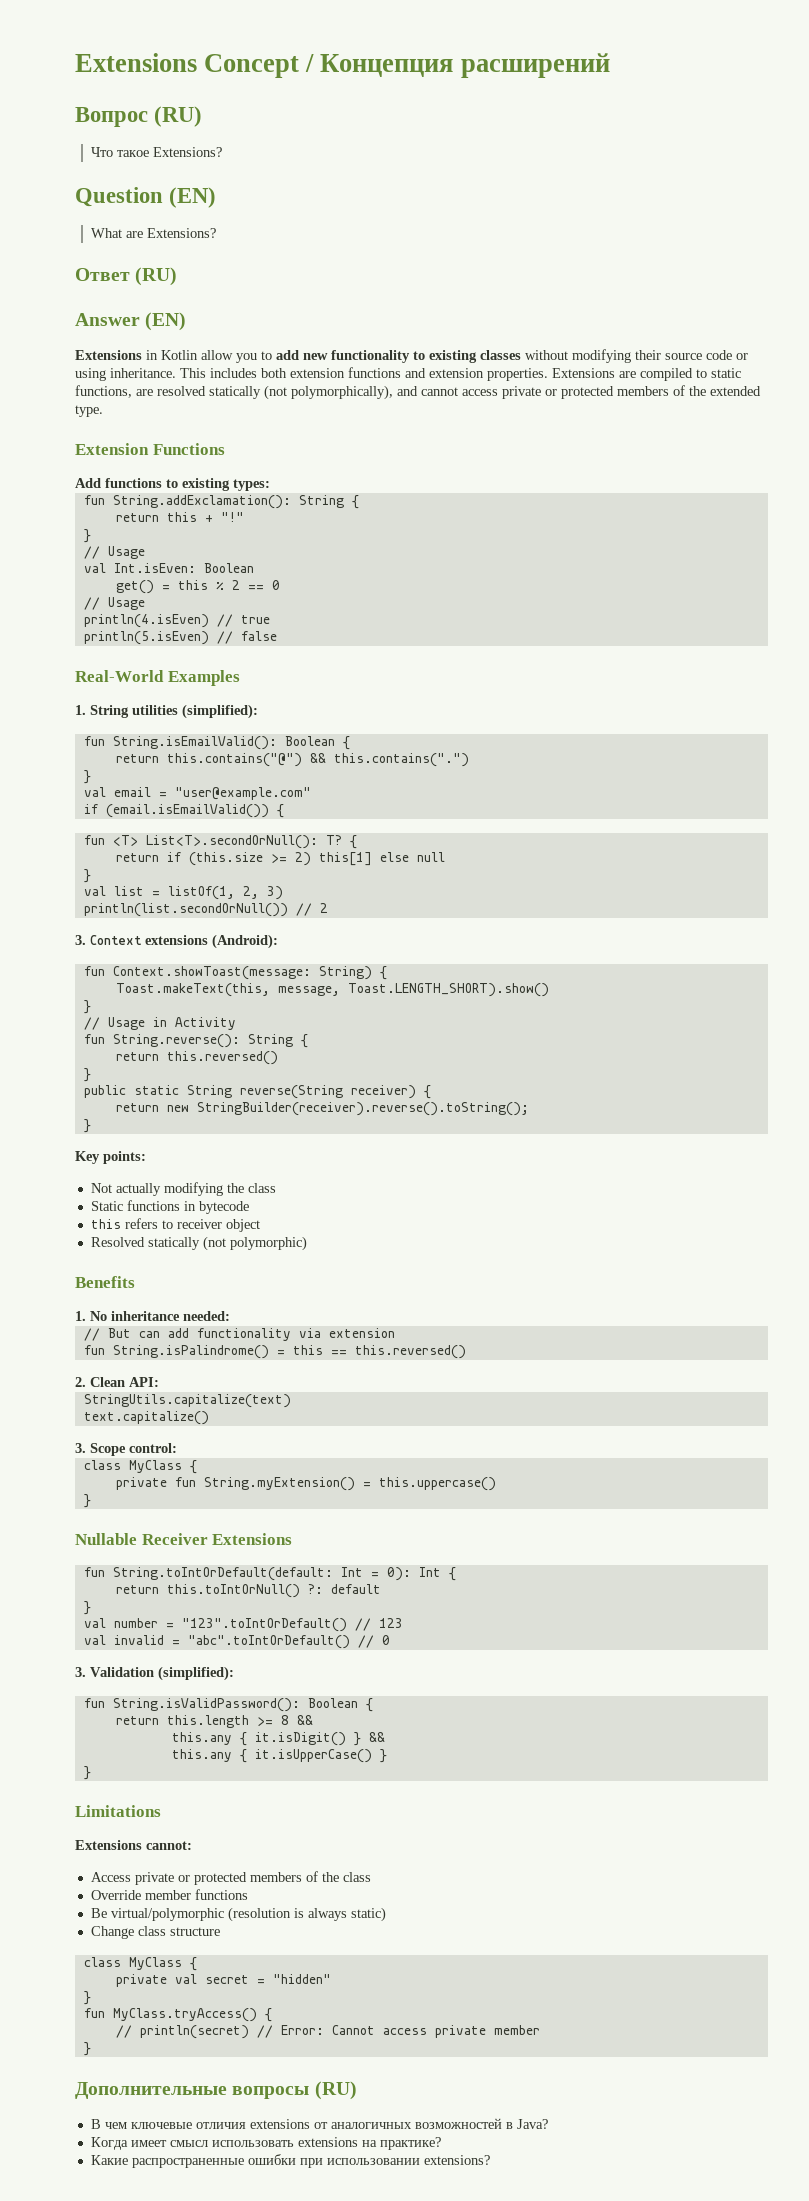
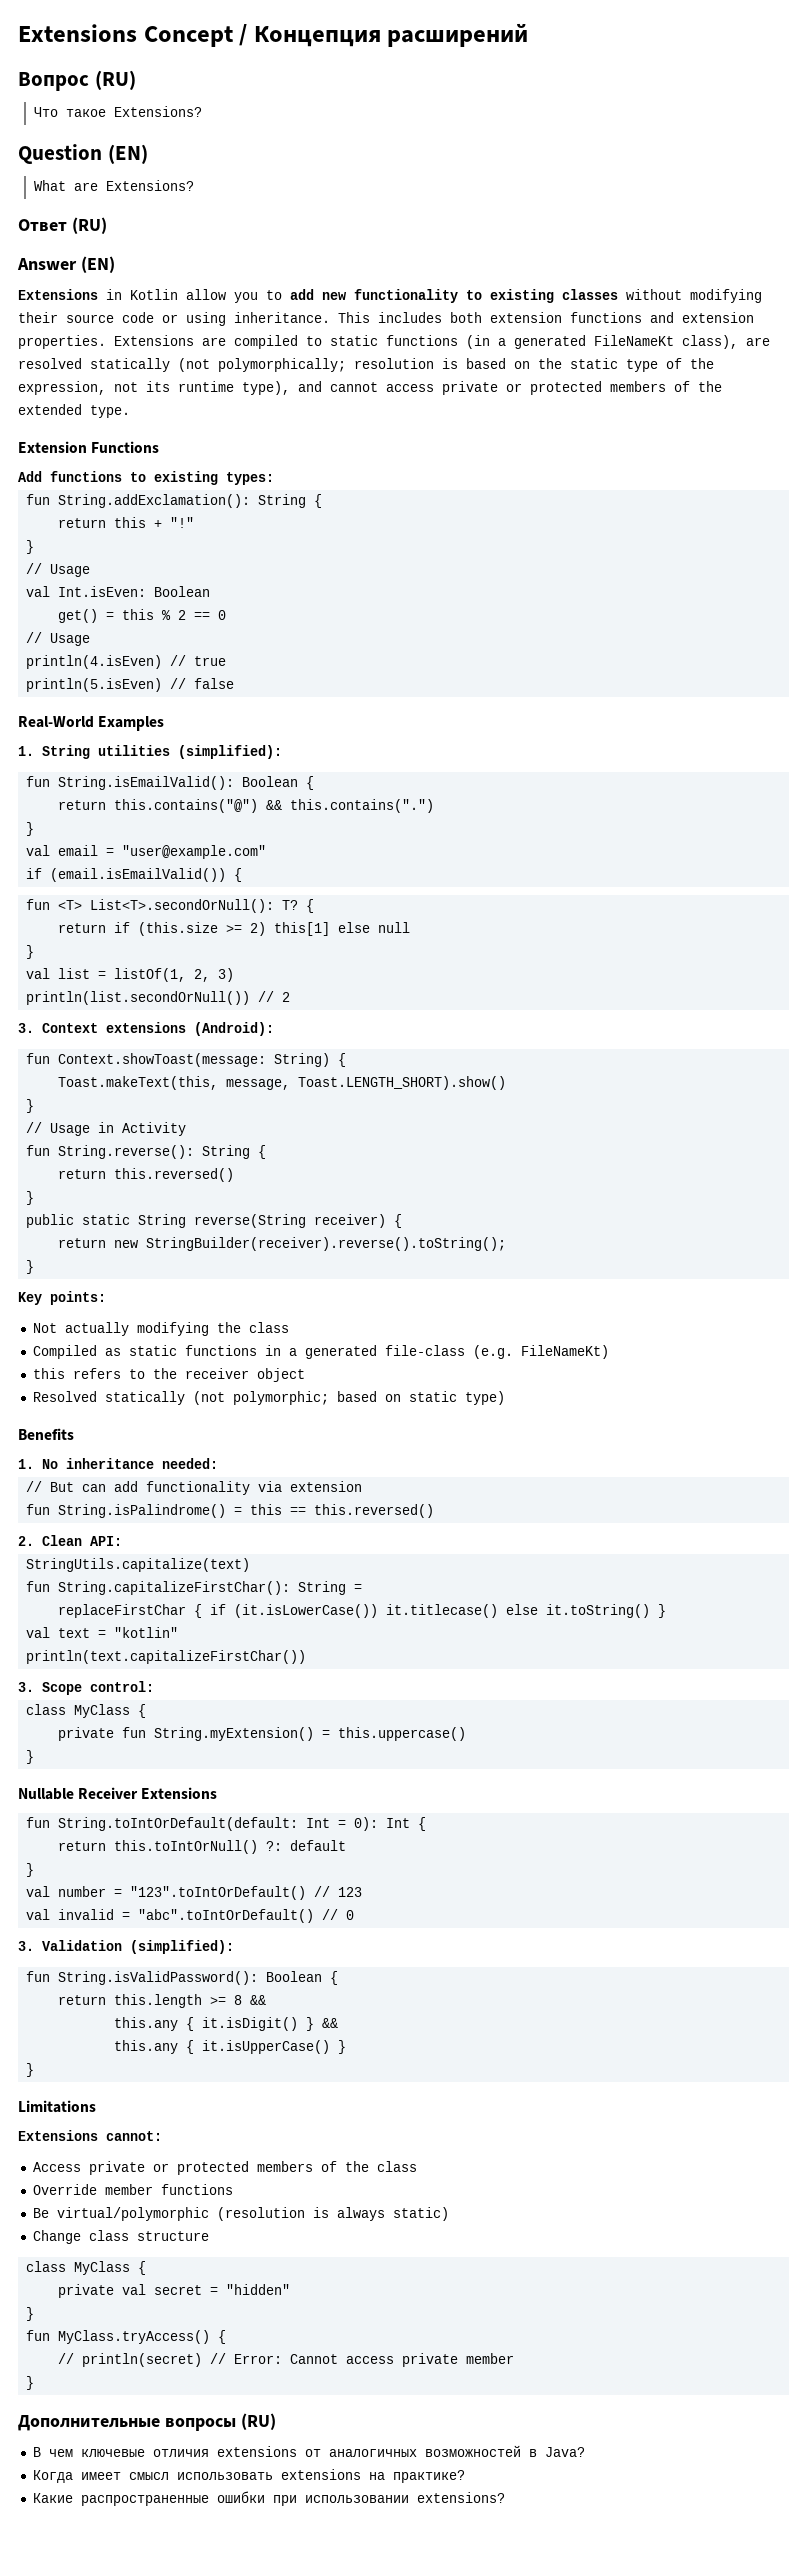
- Extensions are compiled to static functions, are resolved statically (not polymorphically), and cannot access private or protected members of the extended type.
+ Extensions are compiled to static functions (in a generated FileNameKt class), are resolved statically (not polymorphically; resolution is based on the static type of the expression, not its runtime type), and cannot access private or protected members of the extended type.
- Static functions in bytecode
+ Compiled as static functions in a generated file-class (e.g. FileNameKt)
- this refers to receiver object
+ this refers to the receiver object
- Resolved statically (not polymorphic)
+ Resolved statically (not polymorphic; based on static type)
- text.capitalize()
+ fun String.capitalizeFirstChar(): String =
+ replaceFirstChar { if (it.isLowerCase()) it.titlecase() else it.toString() }
+ val text = "kotlin"
+ println(text.capitalizeFirstChar())

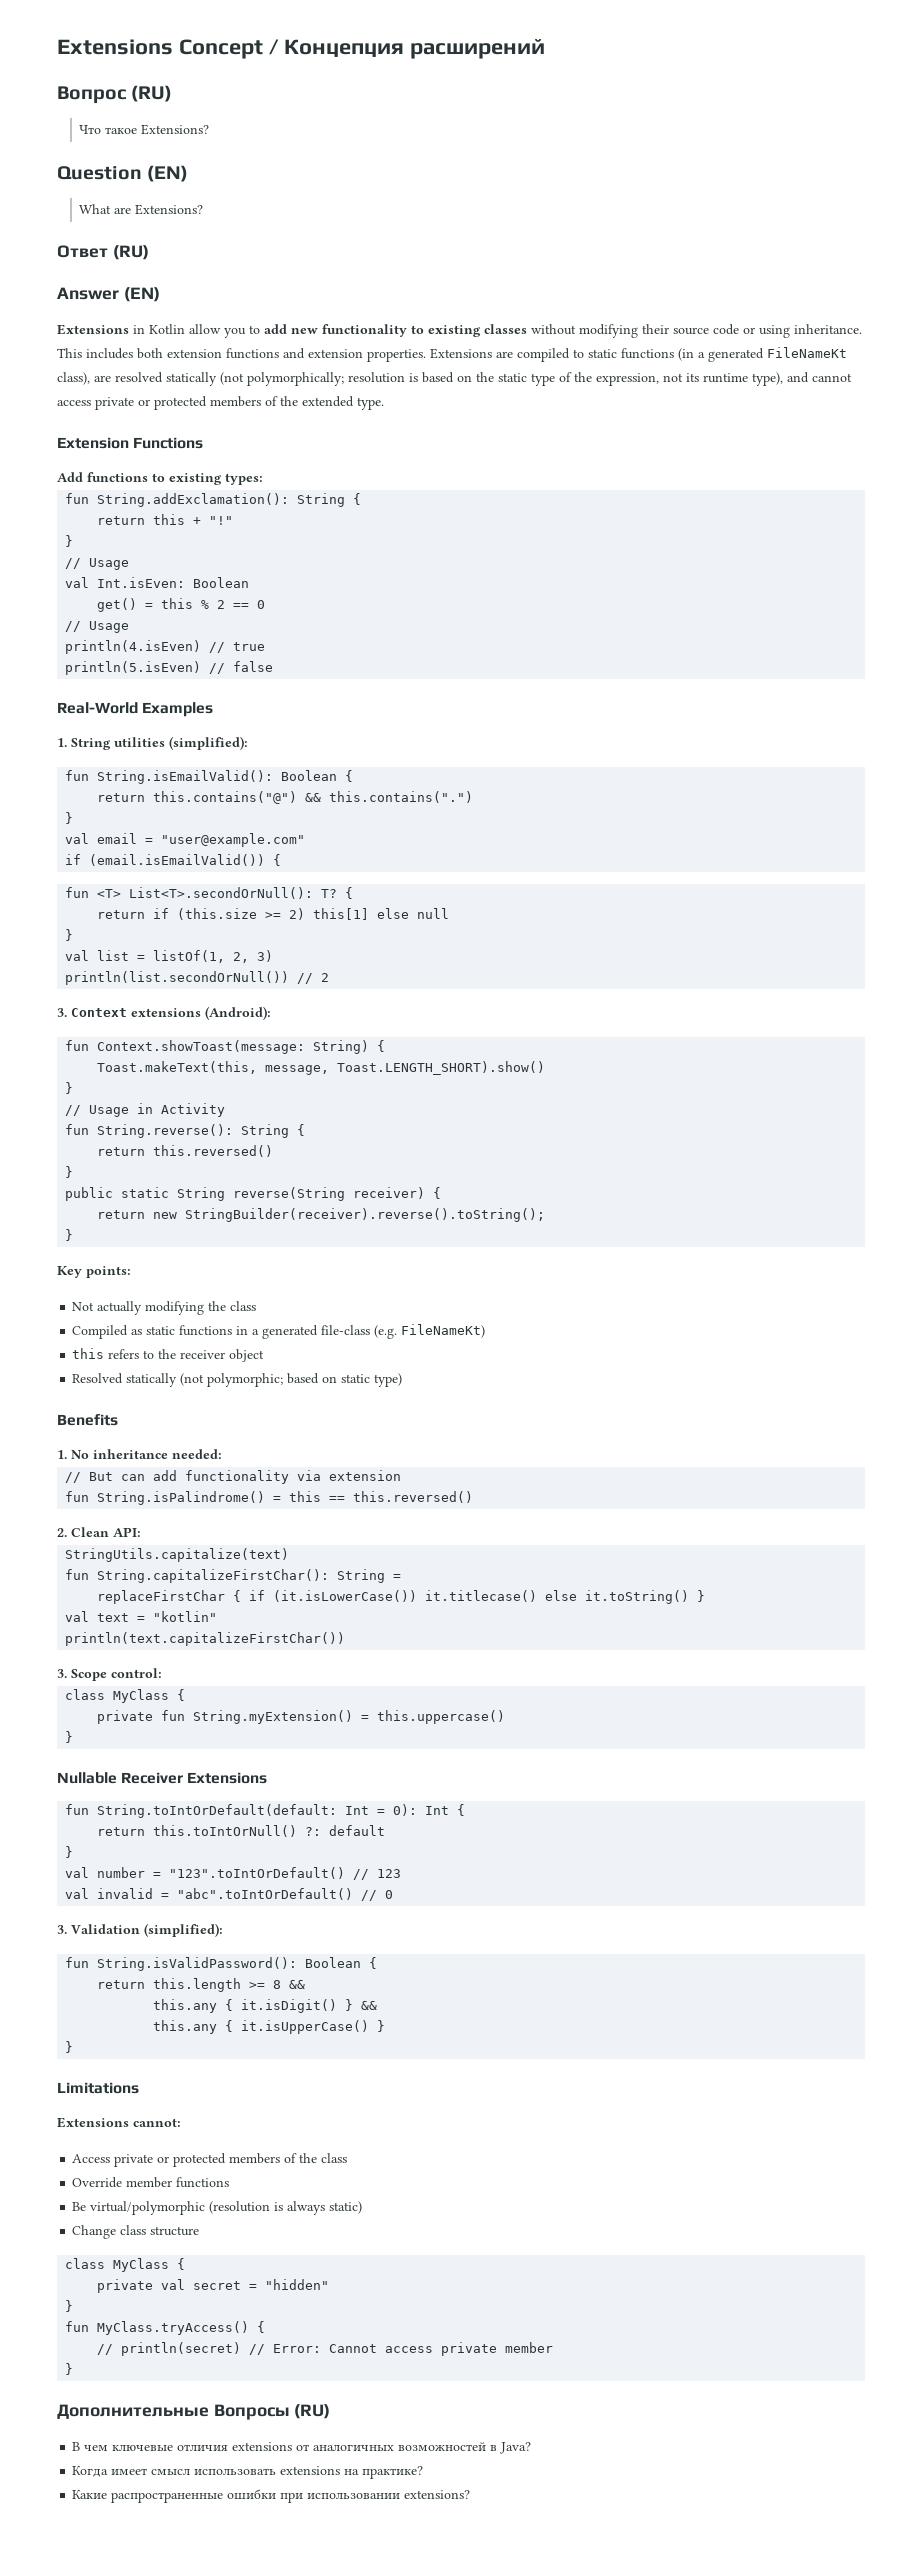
- Дополнительные вопросы (RU)
+ Дополнительные Вопросы (RU)

